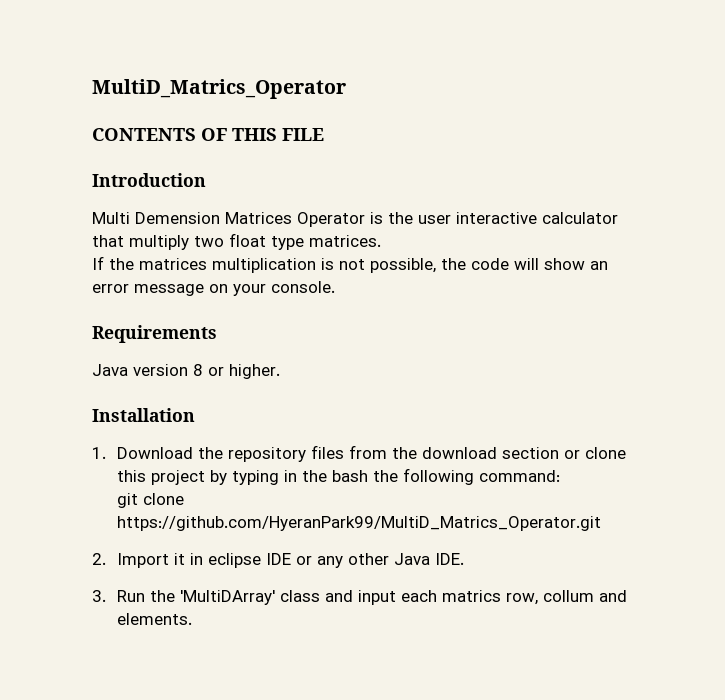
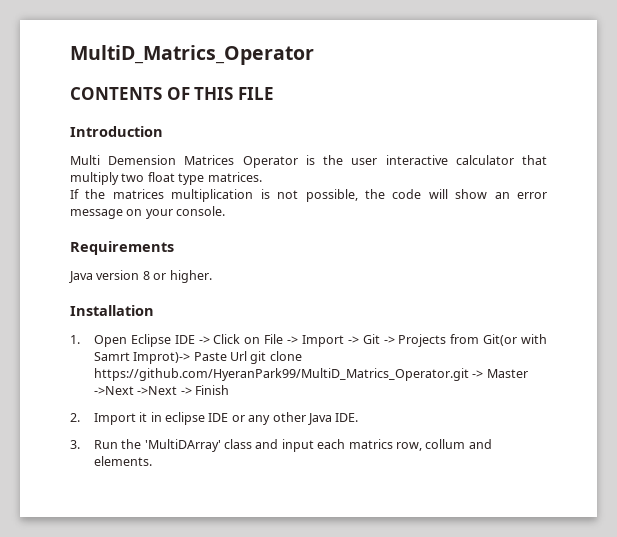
- 1. Download the repository files from the download section or clone this project by typing in the bash the following command:
- git clone https://github.com/HyeranPark99/MultiD_Matrics_Operator.git
+ 1. Open Eclipse IDE -> Click on File -> Import -> Git -> Projects from Git(or with Samrt Improt)-> Paste Url git clone https://github.com/HyeranPark99/MultiD_Matrics_Operator.git -> Master ->Next ->Next -> Finish

